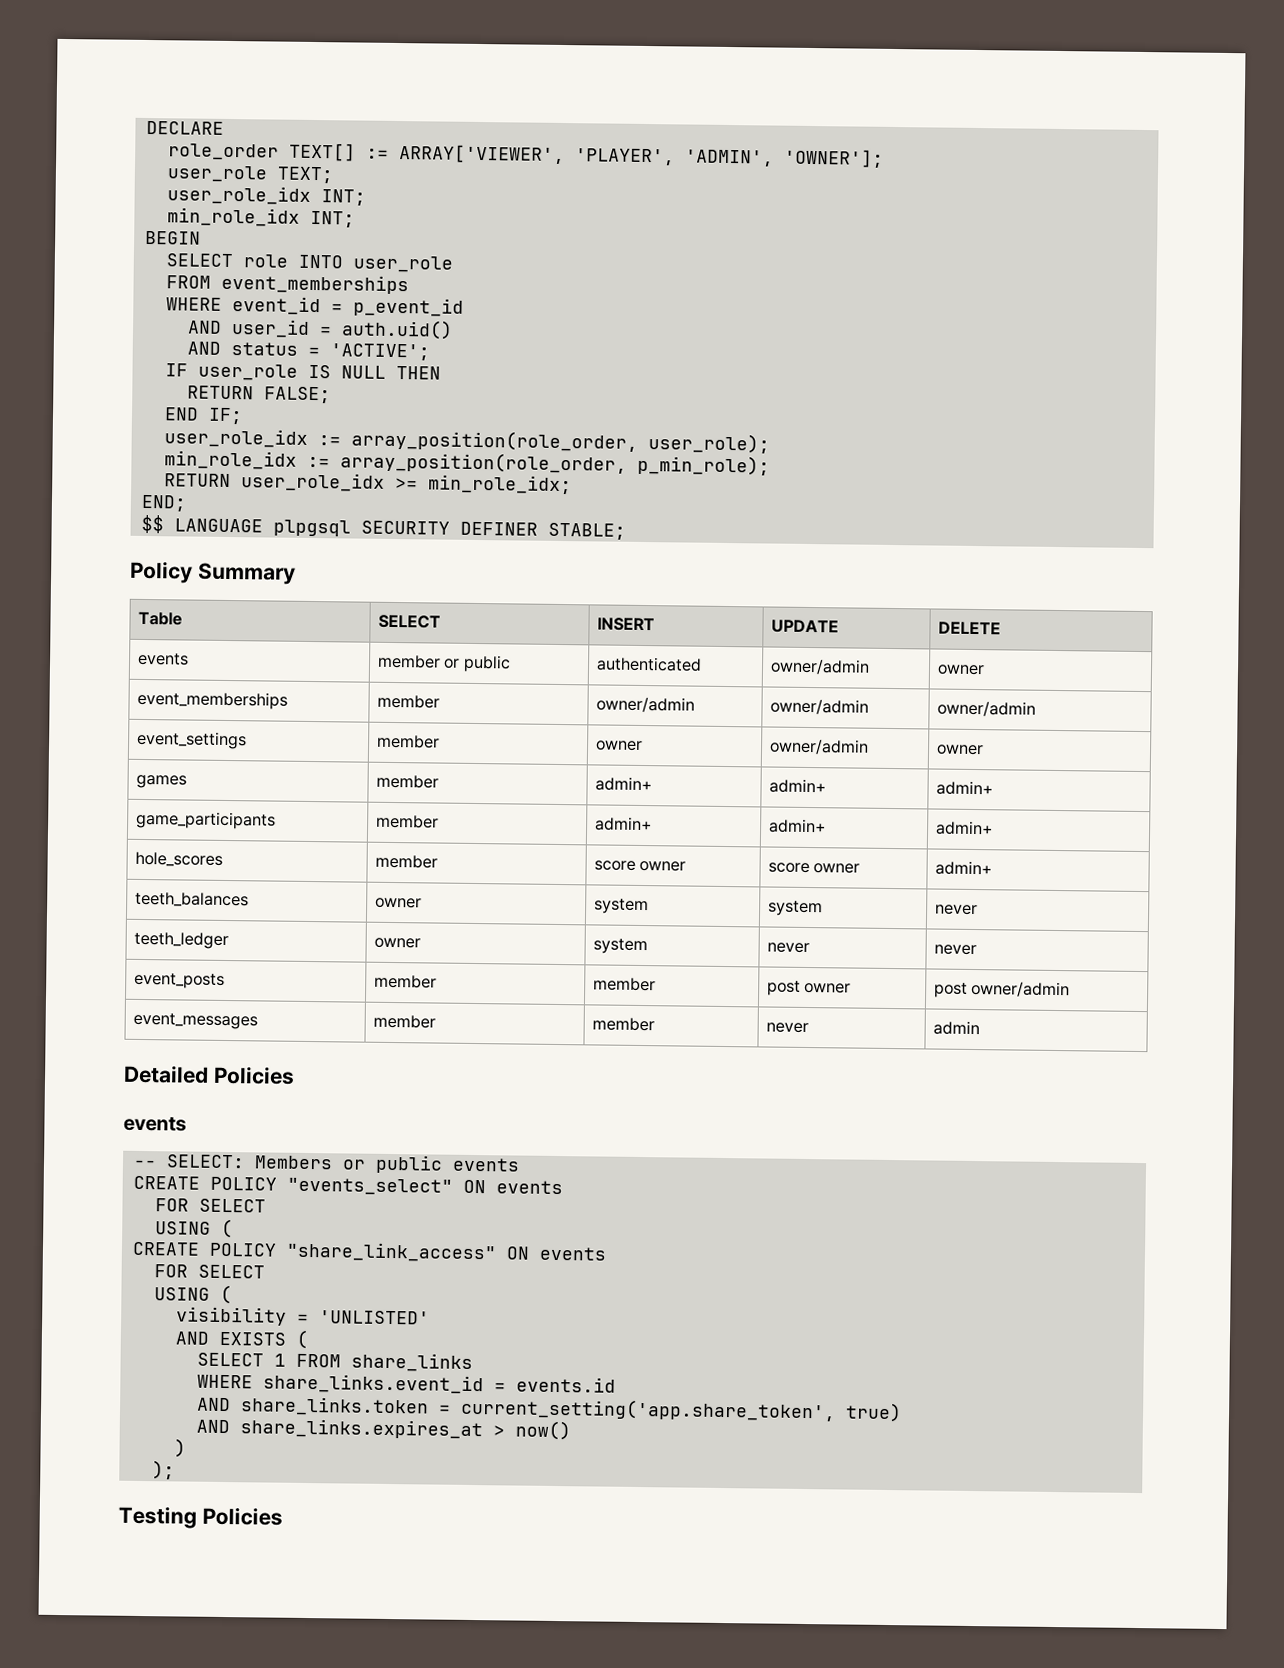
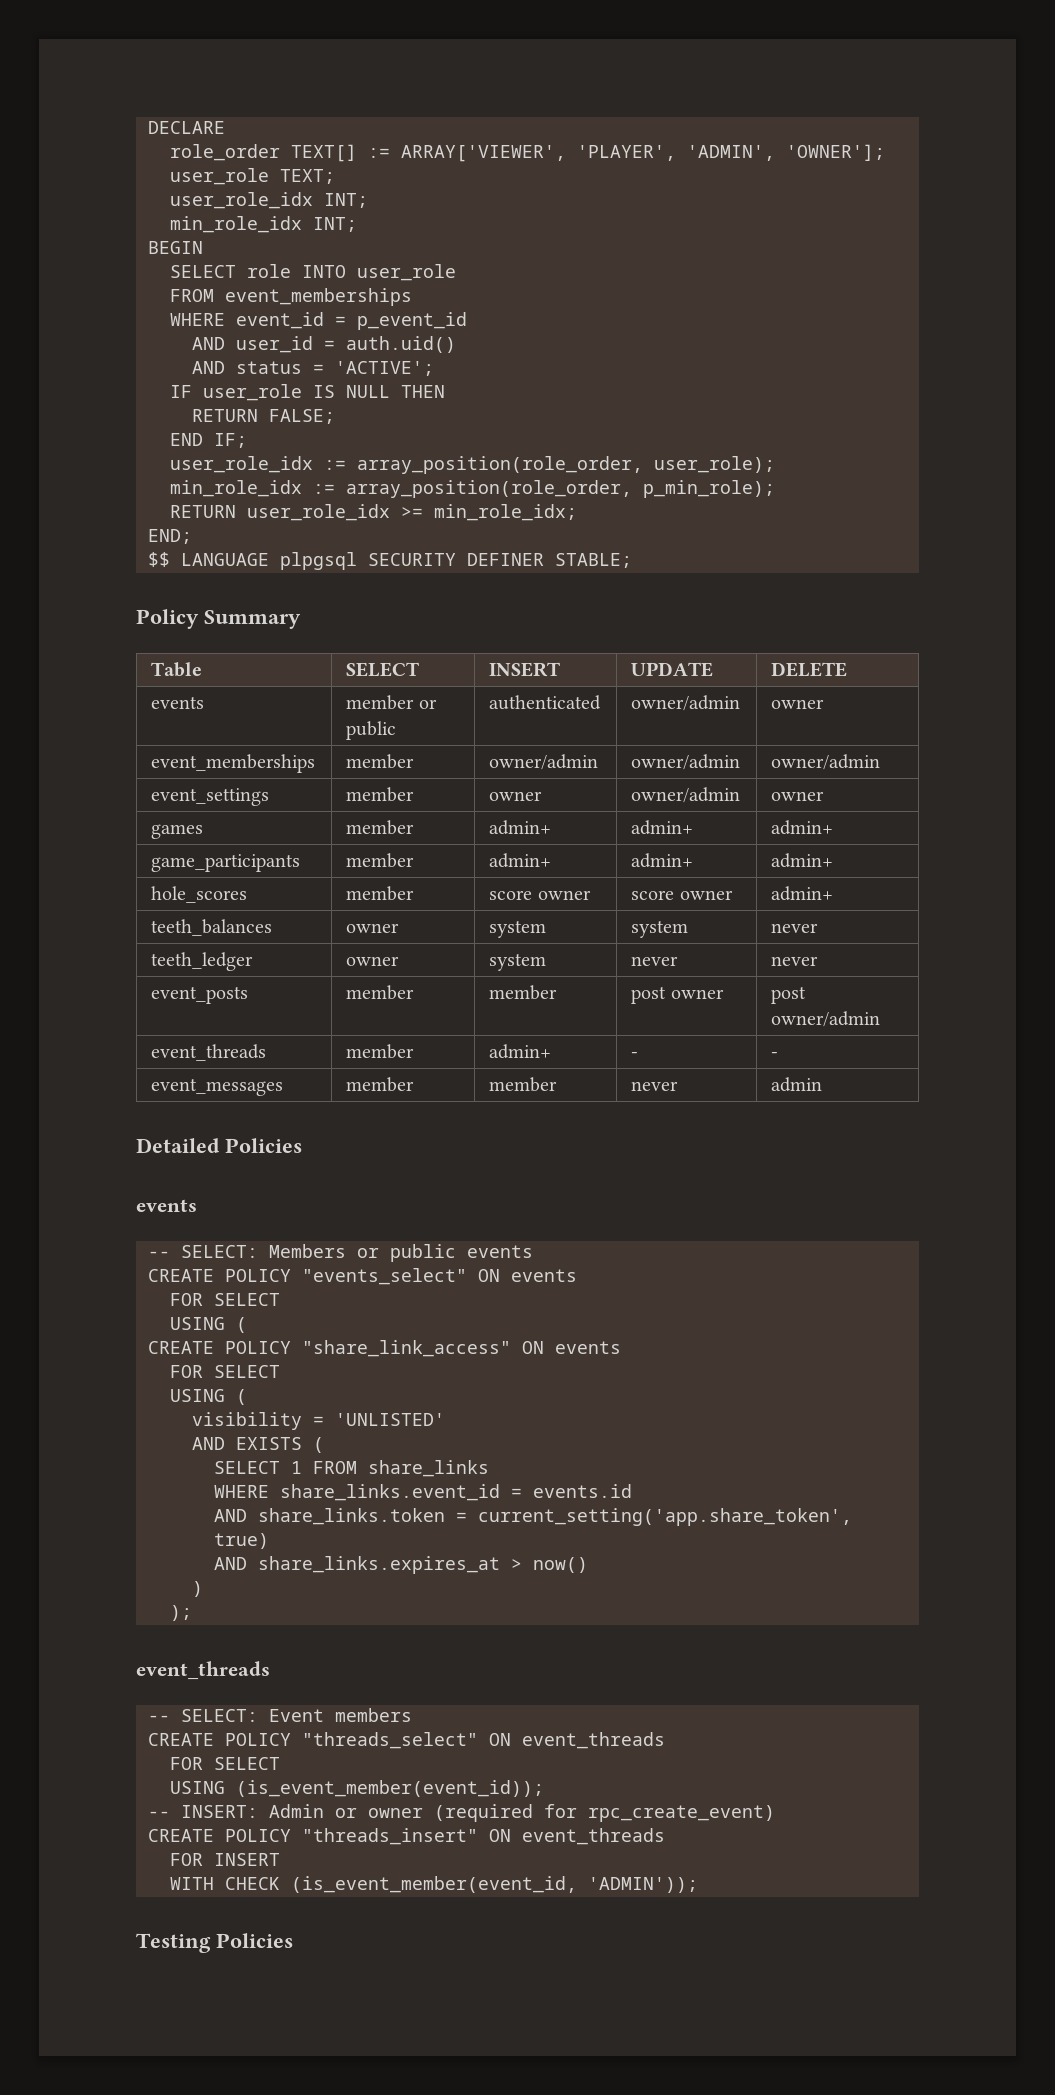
+ event_threads | member | admin+ | - | -
  );
+ event_threads
+ -- SELECT: Event members
+ CREATE POLICY "threads_select" ON event_threads
+ FOR SELECT
+ USING (is_event_member(event_id));
+ -- INSERT: Admin or owner (required for rpc_create_event)
+ CREATE POLICY "threads_insert" ON event_threads
+ FOR INSERT
+ WITH CHECK (is_event_member(event_id, 'ADMIN'));

